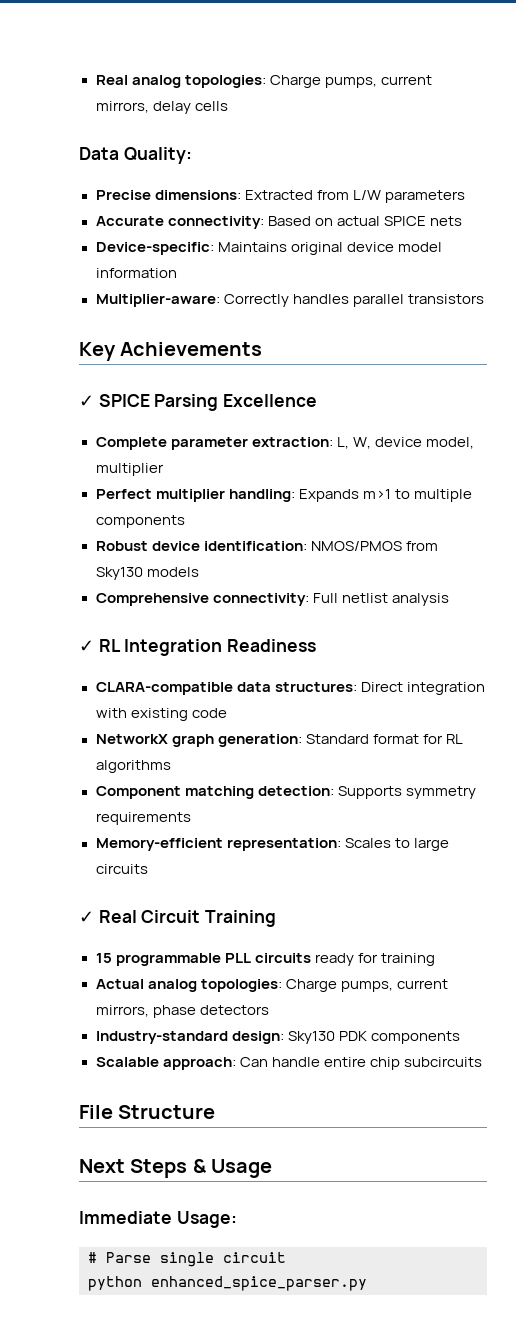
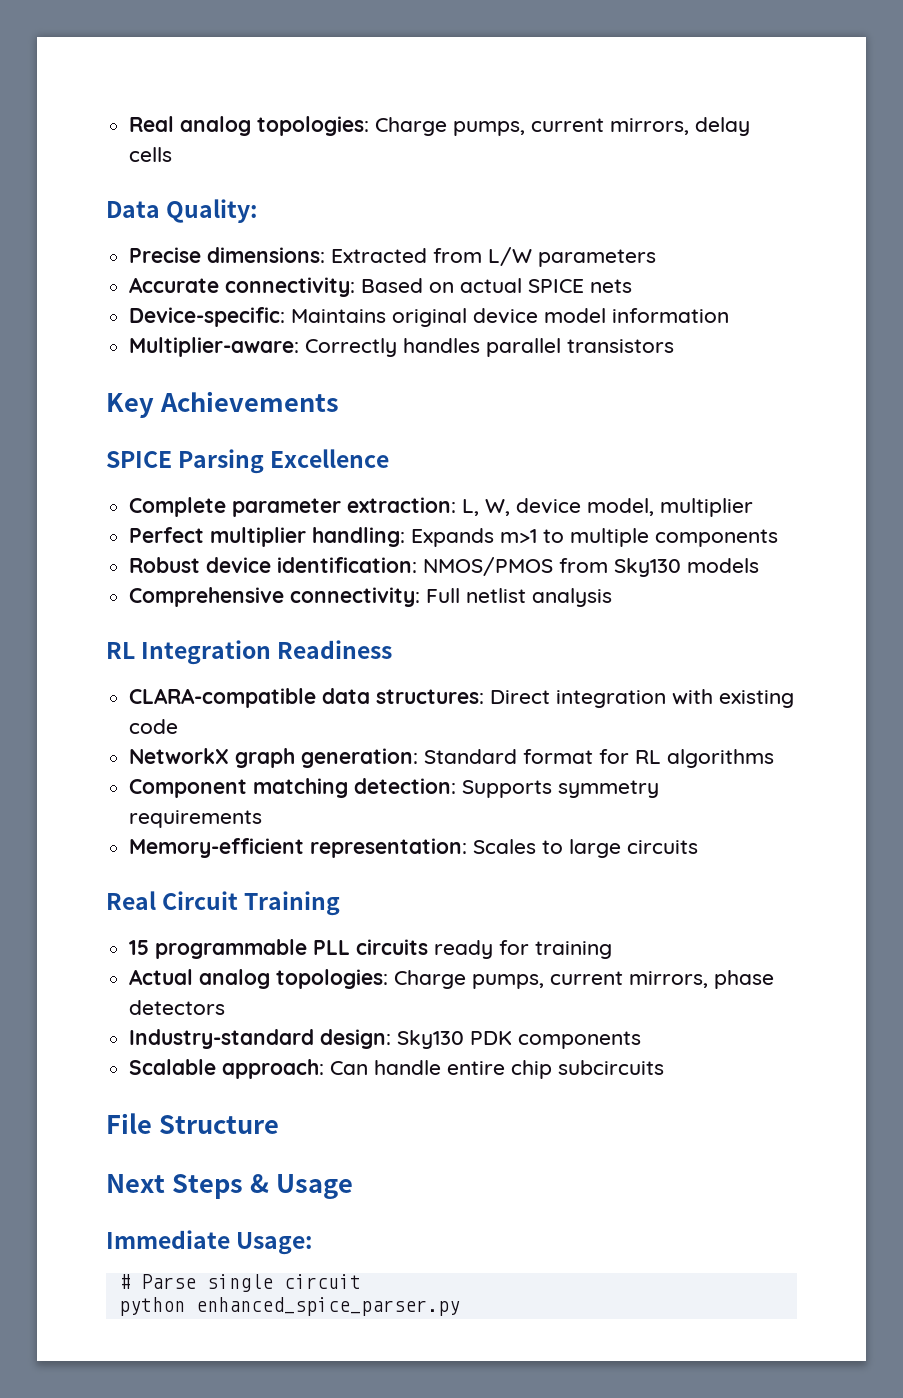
- ✓ SPICE Parsing Excellence
+ SPICE Parsing Excellence
- ✓ RL Integration Readiness
+ RL Integration Readiness
- ✓ Real Circuit Training
+ Real Circuit Training

